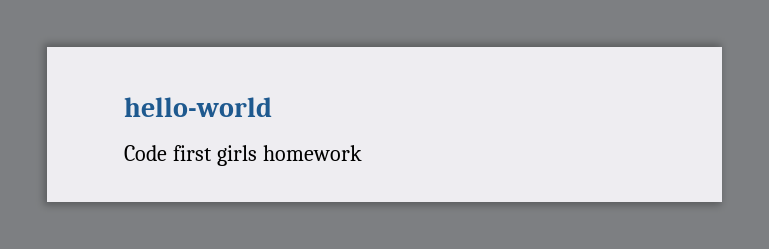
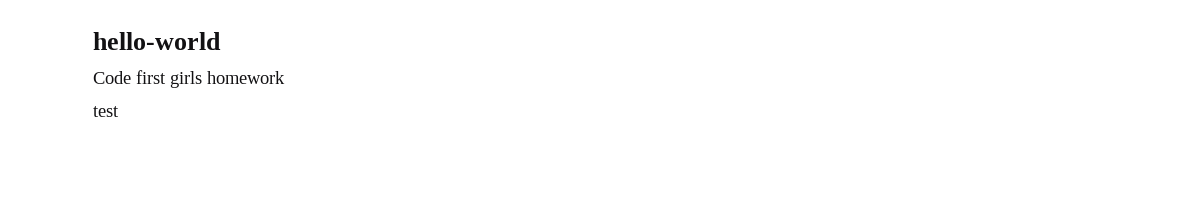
+ test

